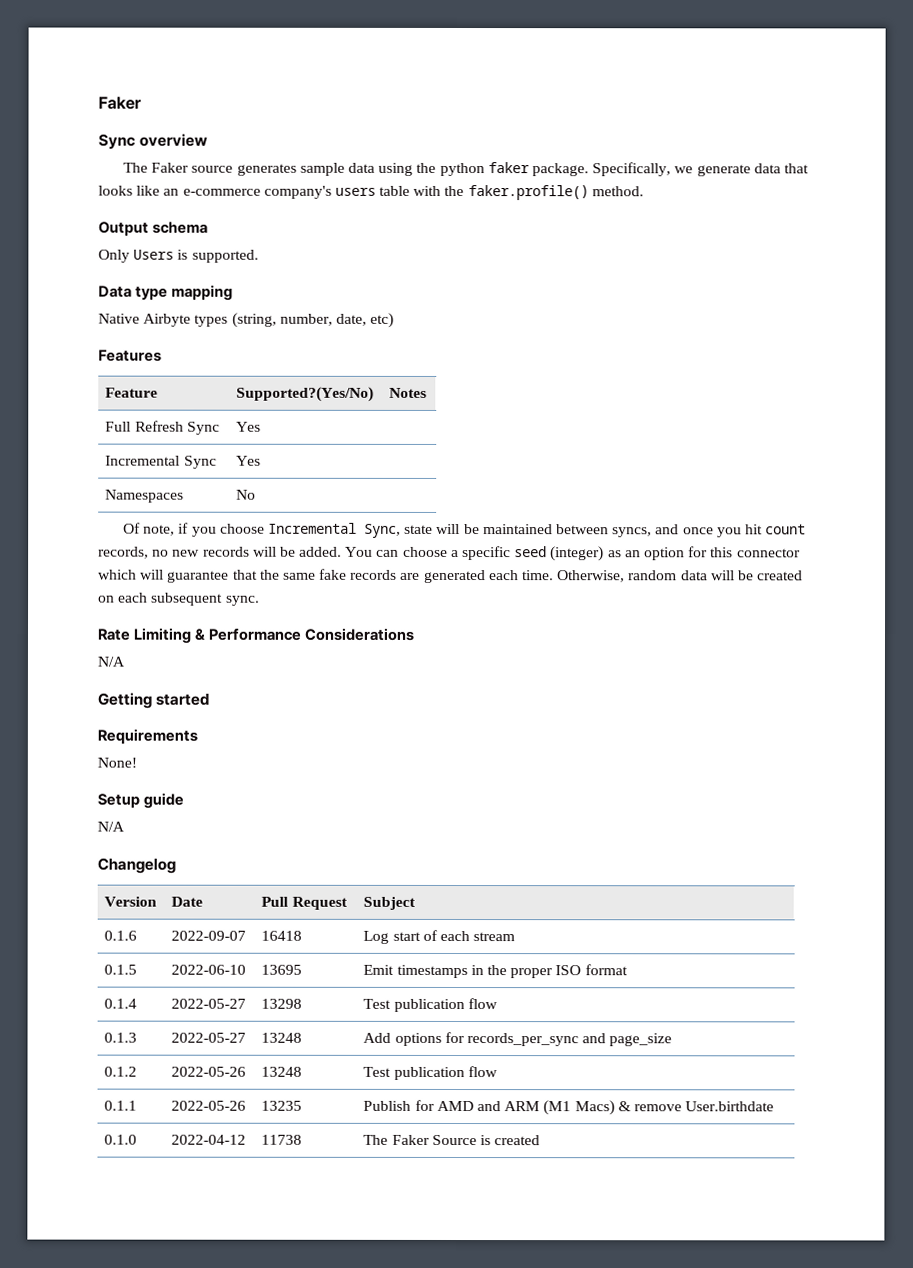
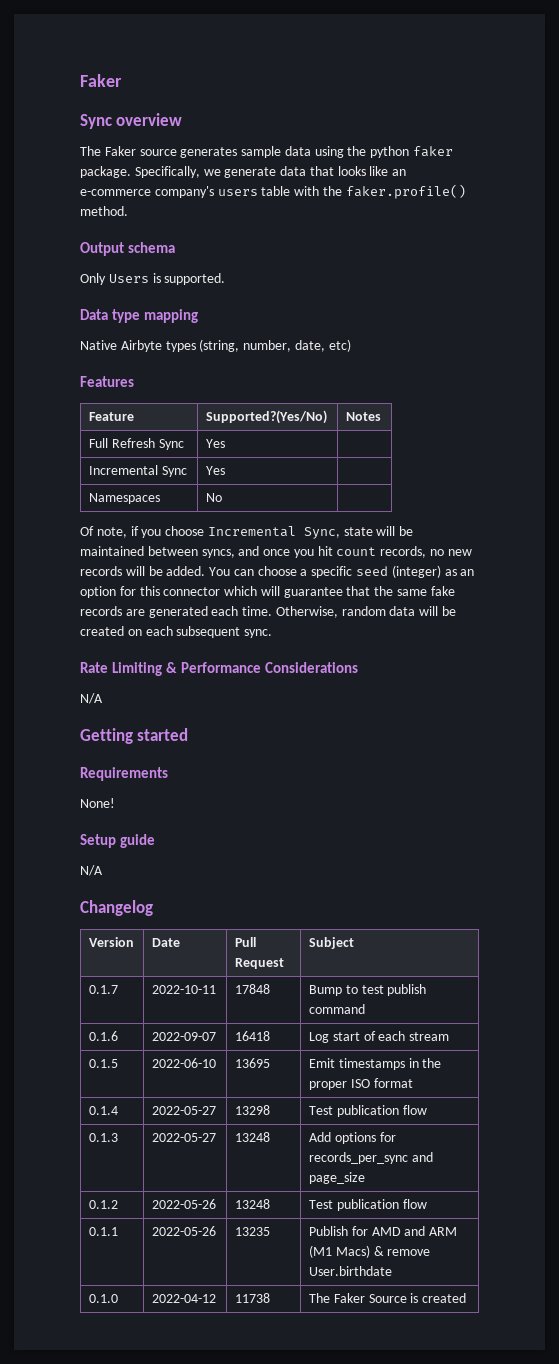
+ 0.1.7 | 2022-10-11 | 17848 | Bump to test publish command

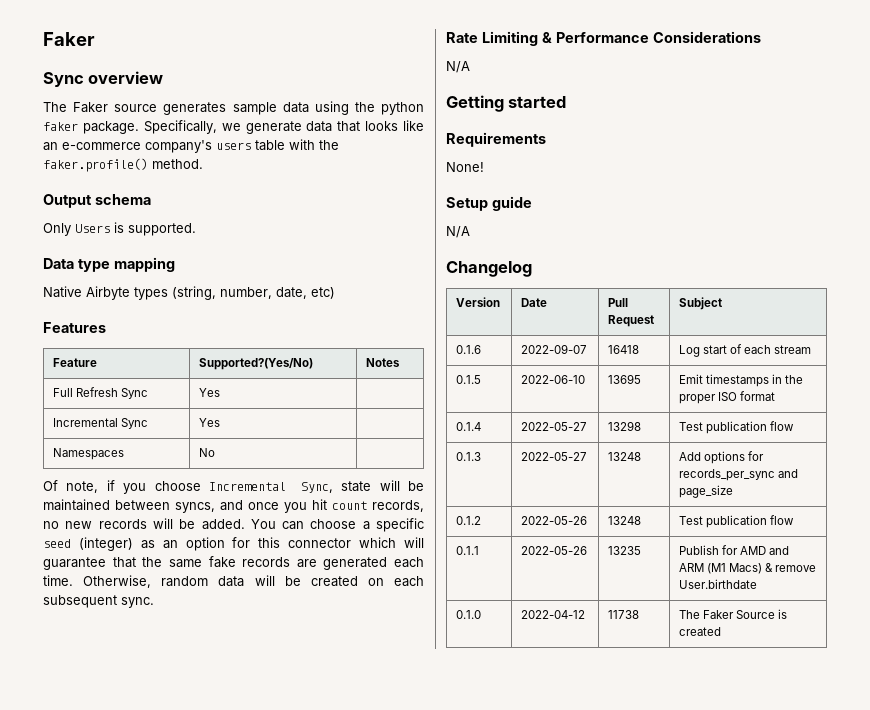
- 0.1.7 | 2022-10-11 | 17848 | Bump to test publish command

